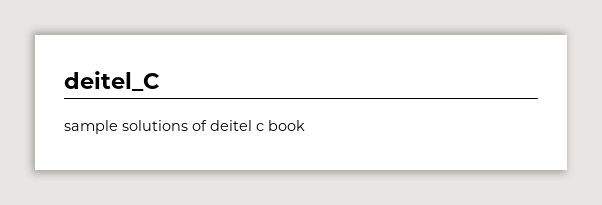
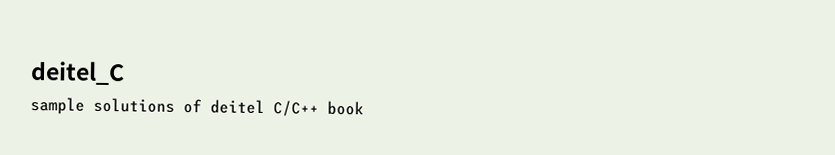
- sample solutions of deitel c book
+ sample solutions of deitel C/C++ book

